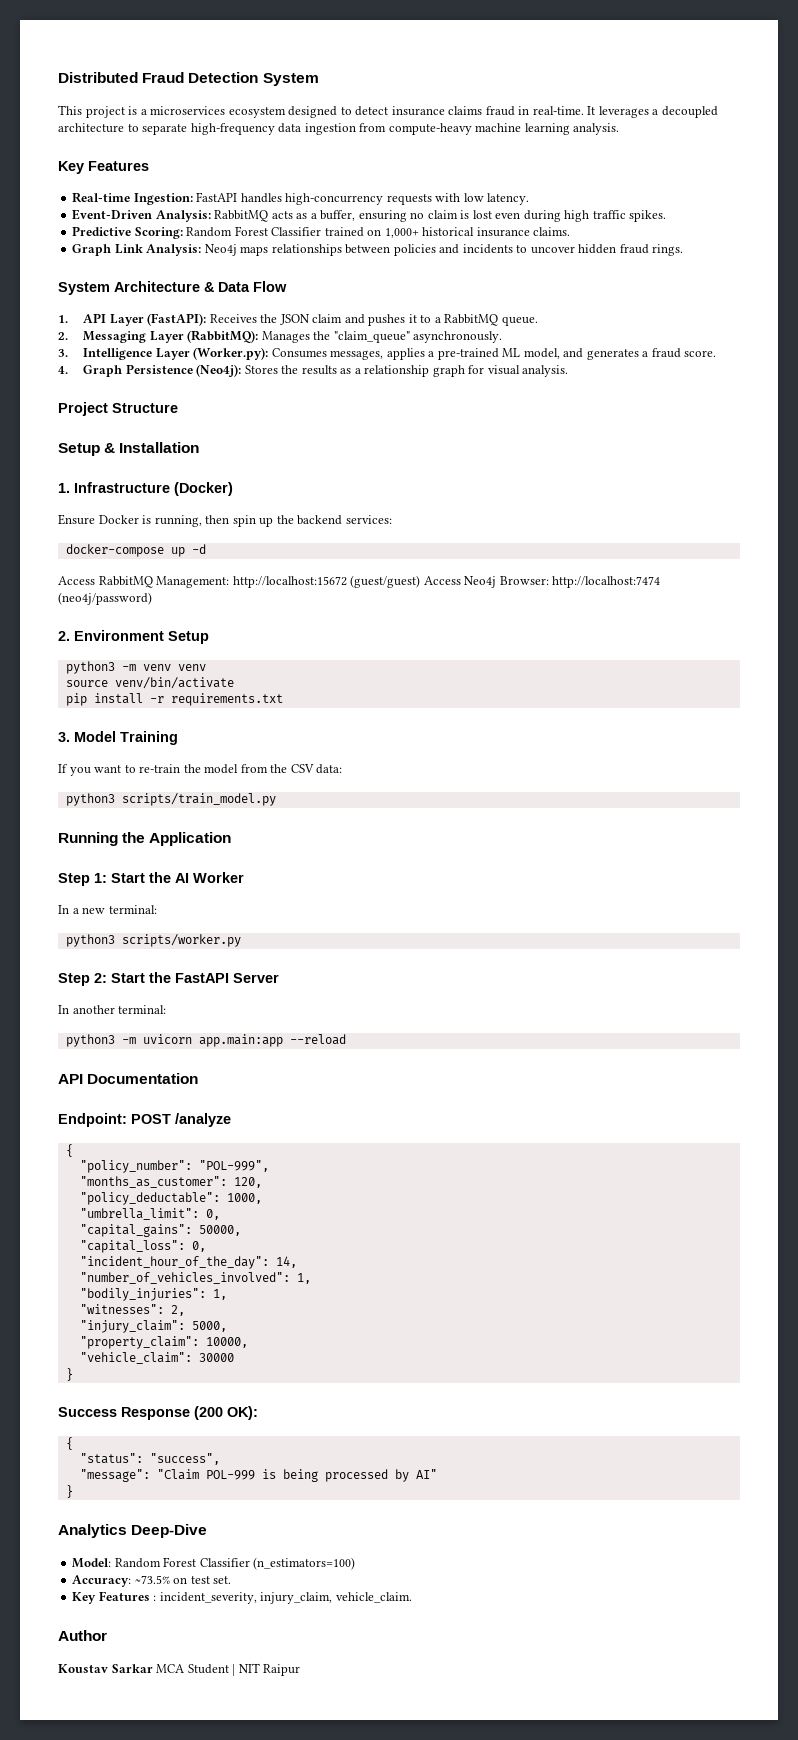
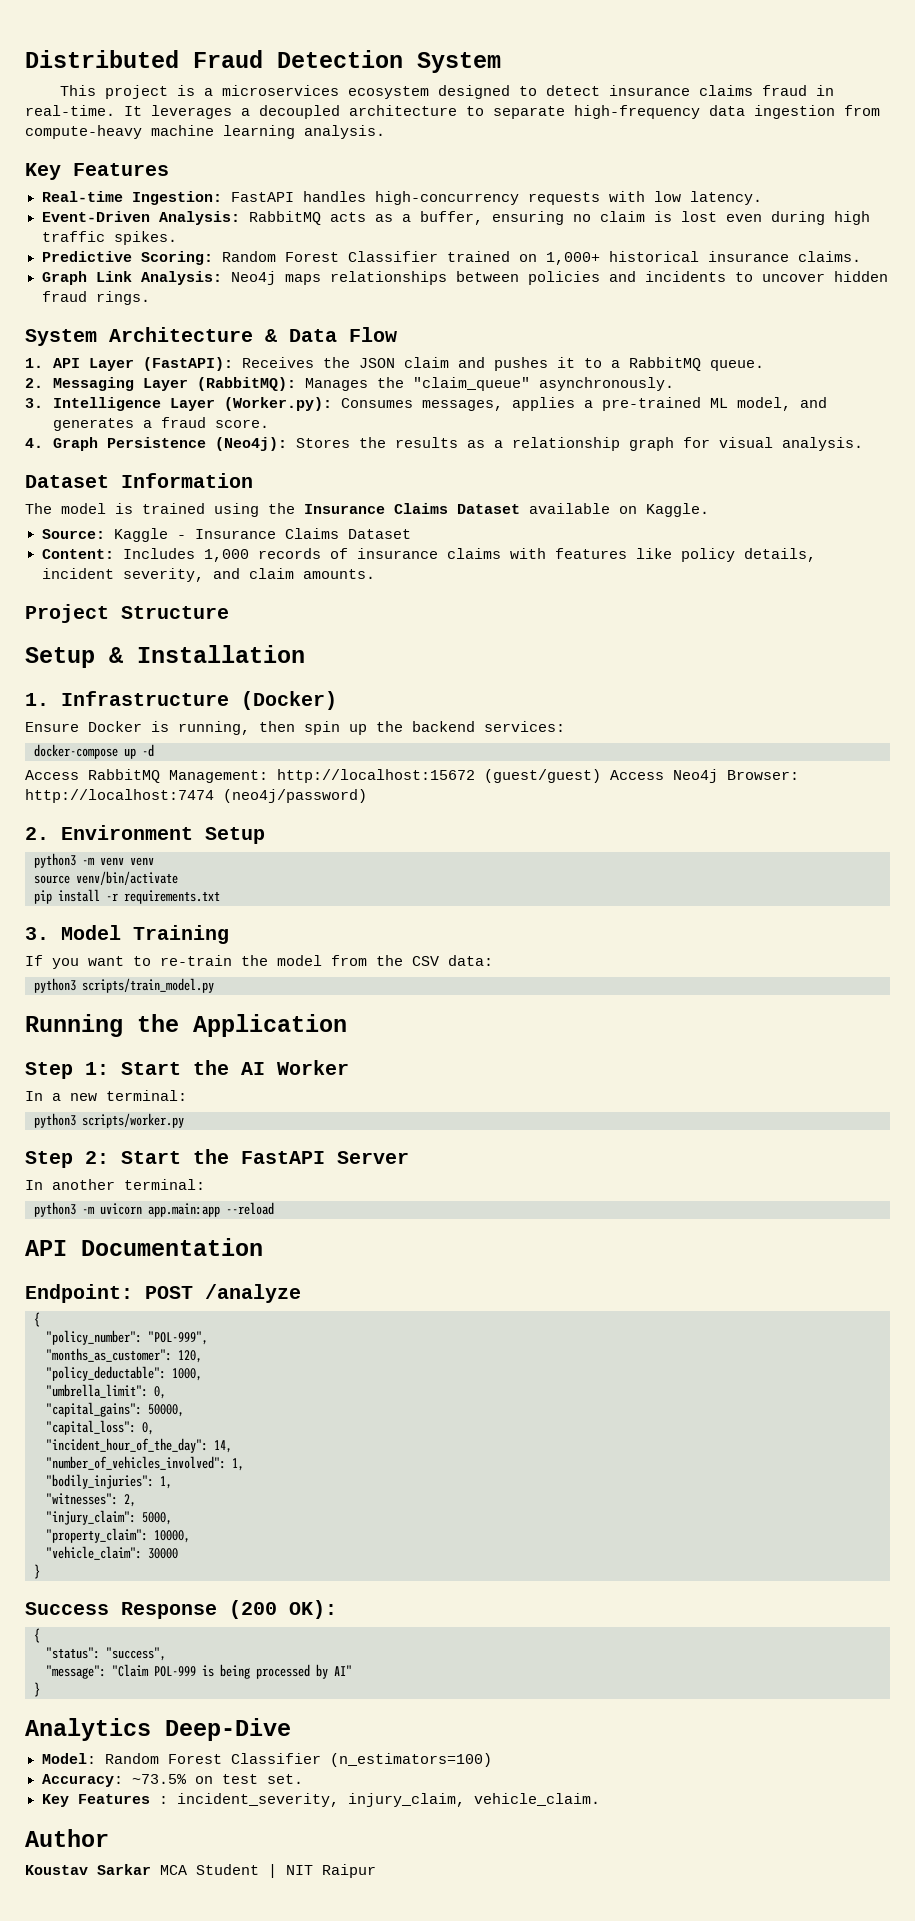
+ Dataset Information
+ The model is trained using the Insurance Claims Dataset available on Kaggle.
+ Source: Kaggle - Insurance Claims Dataset
+ Content: Includes 1,000 records of insurance claims with features like policy details, incident severity, and claim amounts.

